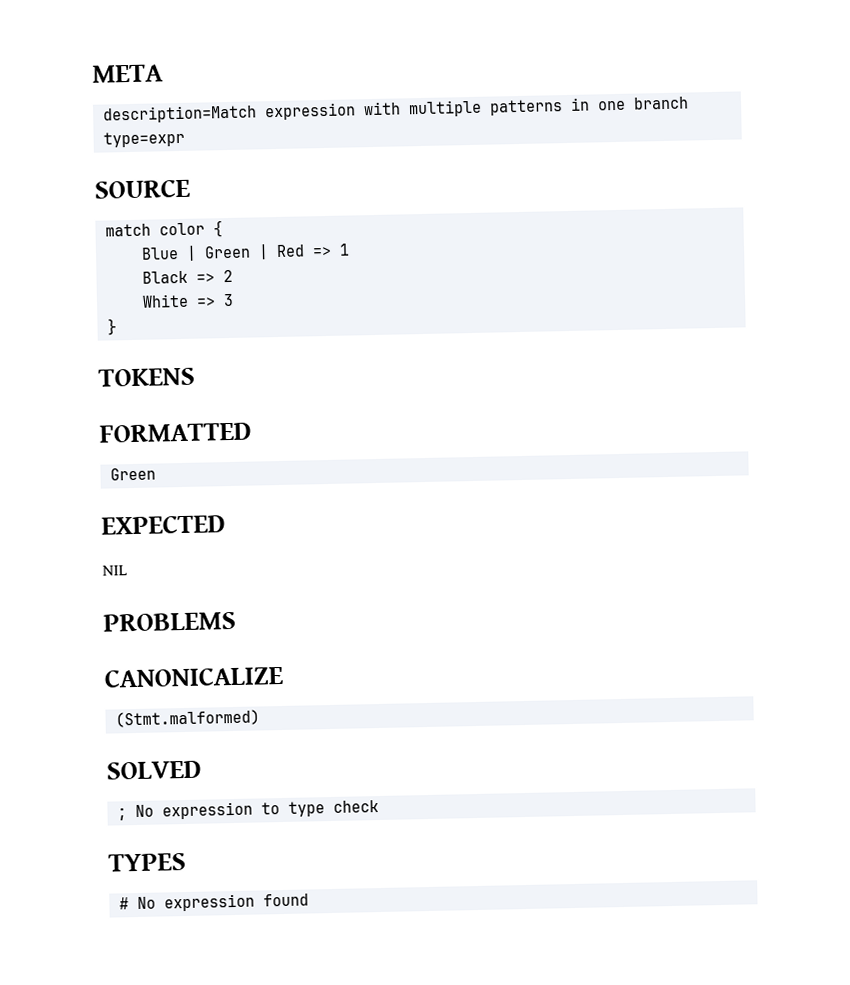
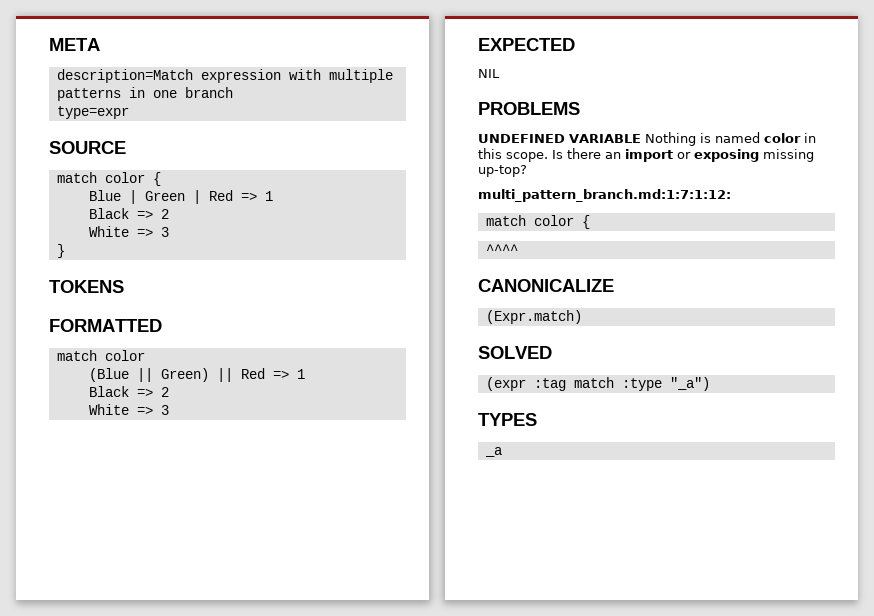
  FORMATTED
- Green
+ match color
+ (Blue || Green) || Red => 1
+ Black => 2
+ White => 3
  EXPECTED
  NIL
  PROBLEMS
+ UNDEFINED VARIABLE Nothing is named color in this scope. Is there an import or exposing missing up-top?
+ multi_pattern_branch.md:1:7:1:12:
+ match color {
+ ^^^^
- (Stmt.malformed)
+ (Expr.match)
- ; No expression to type check
+ (expr :tag match :type "_a")
  TYPES
- # No expression found
+ _a

